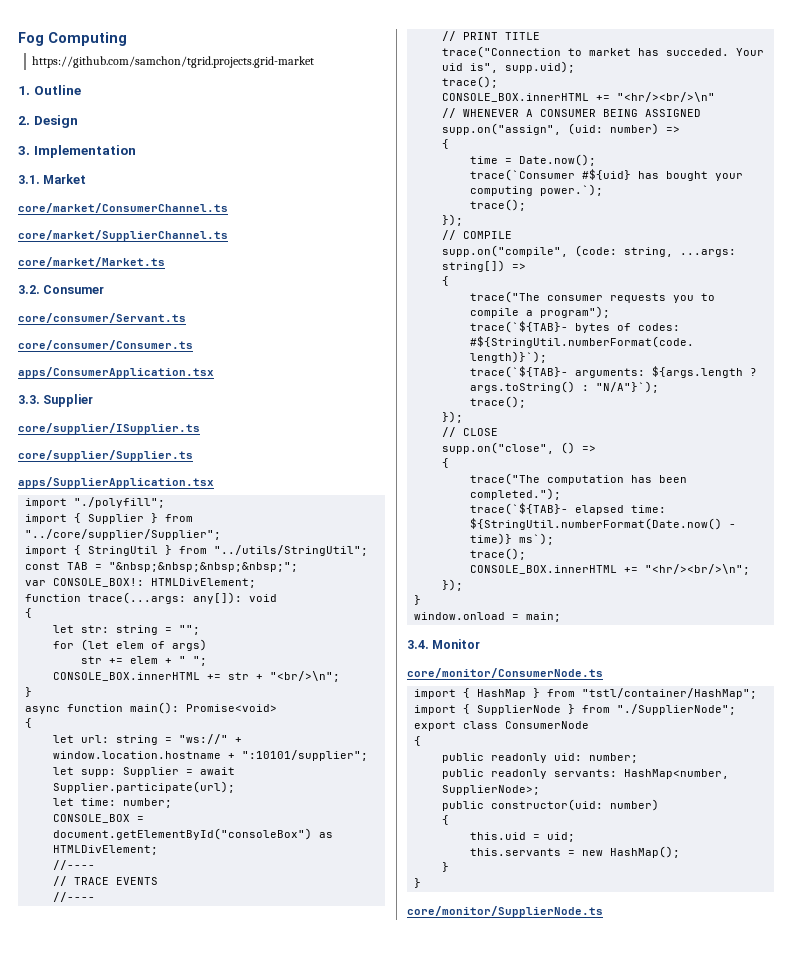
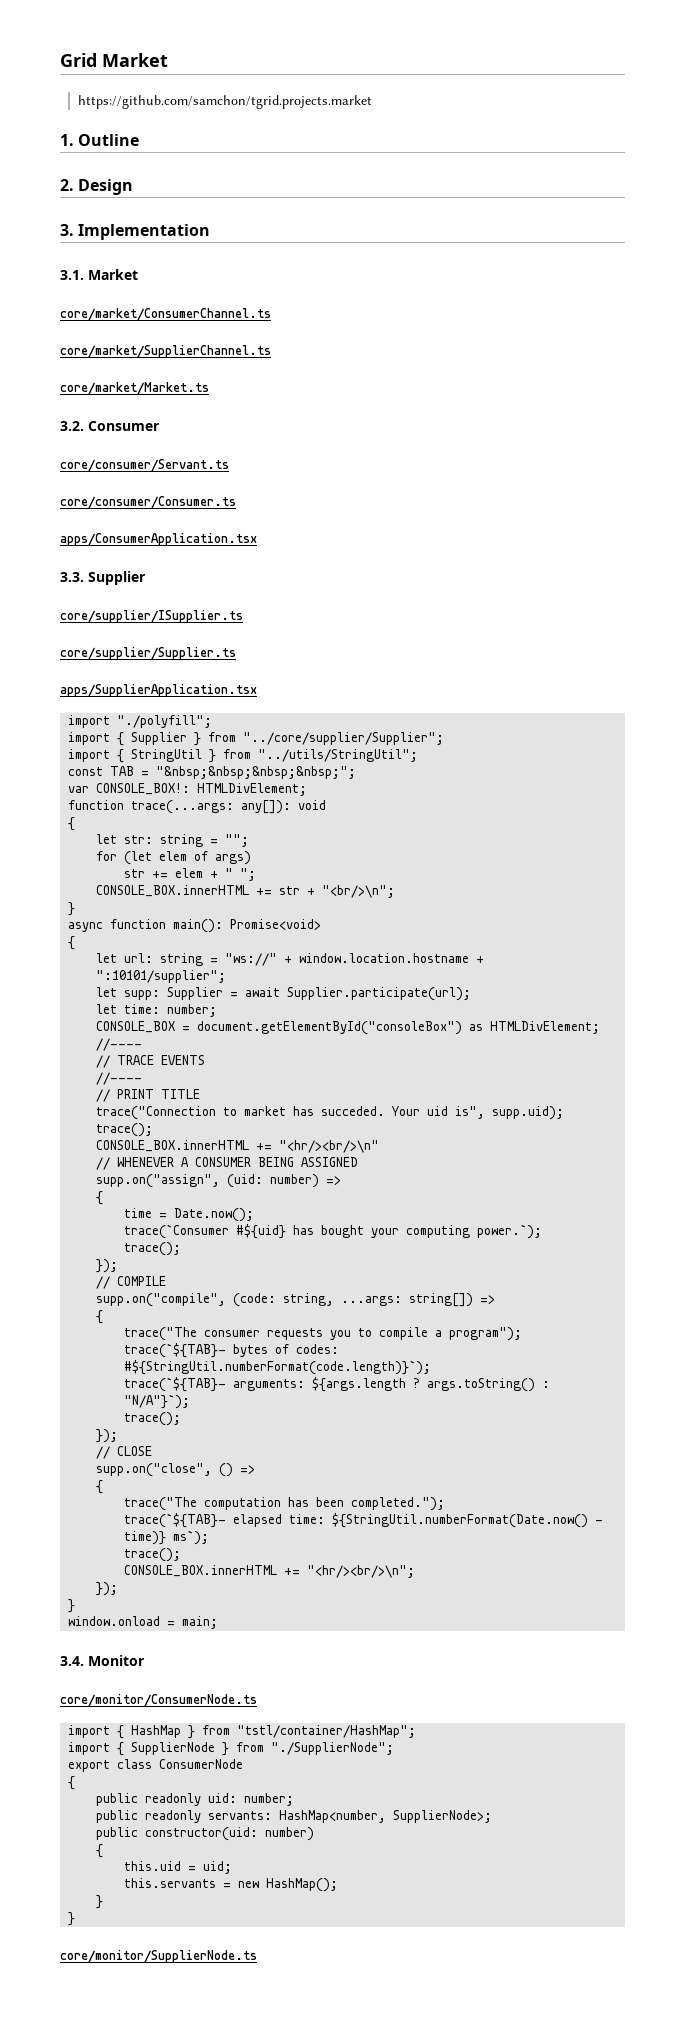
- Fog Computing
- https://github.com/samchon/tgrid.projects.grid-market
+ Grid Market
+ https://github.com/samchon/tgrid.projects.market

